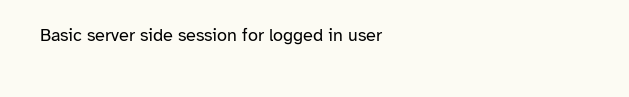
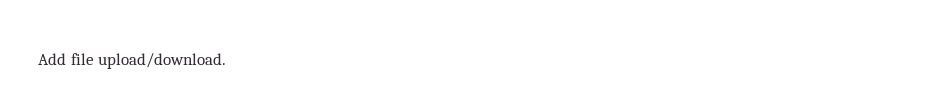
- Basic server side session for logged in user
+ Add file upload/download.

